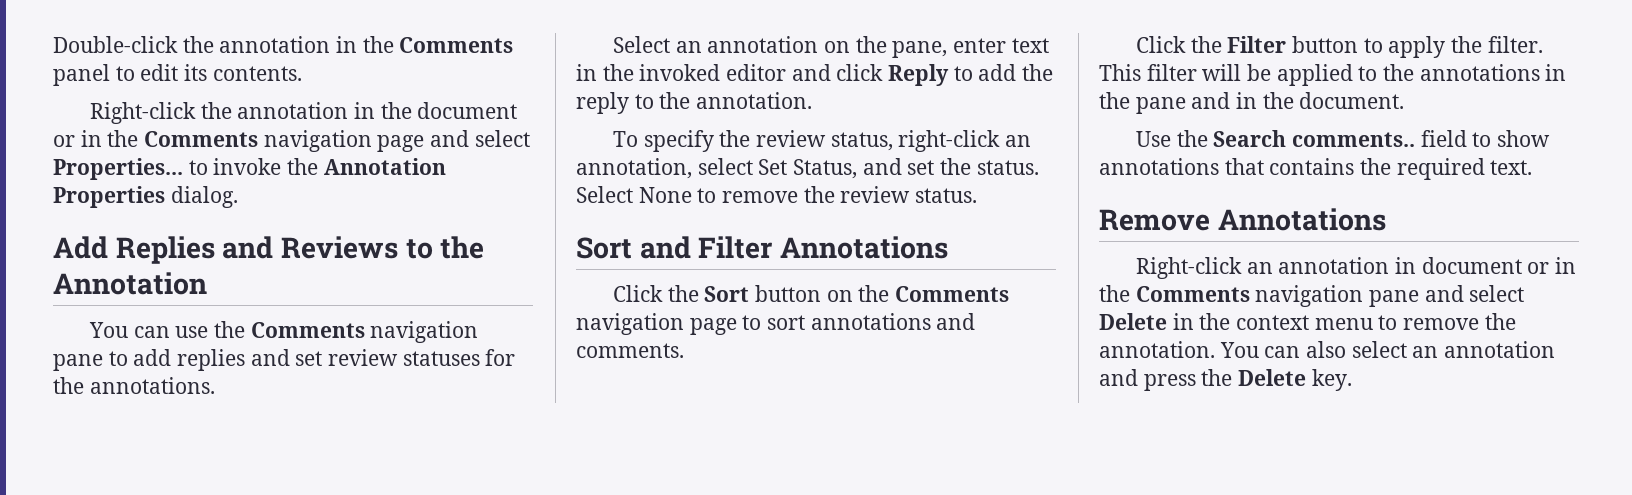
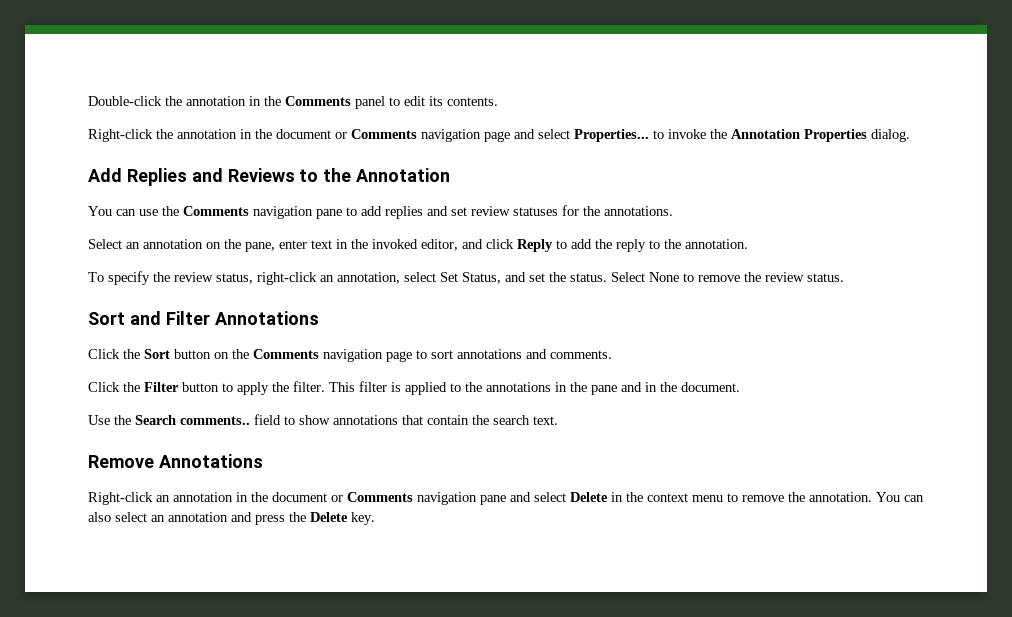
- Right-click the annotation in the document or in the Comments navigation page and select Properties... to invoke the Annotation Properties dialog.
+ Right-click the annotation in the document or Comments navigation page and select Properties... to invoke the Annotation Properties dialog.
- Select an annotation on the pane, enter text in the invoked editor and click Reply to add the reply to the annotation.
+ Select an annotation on the pane, enter text in the invoked editor, and click Reply to add the reply to the annotation.
- This filter will be applied to the annotations in the pane and in the document.
+ This filter is applied to the annotations in the pane and in the document.
- Use the Search comments.. field to show annotations that contains the required text.
+ Use the Search comments.. field to show annotations that contain the search text.
- Right-click an annotation in document or in the Comments navigation pane and select Delete in the context menu to remove the annotation.
+ Right-click an annotation in the document or Comments navigation pane and select Delete in the context menu to remove the annotation.

